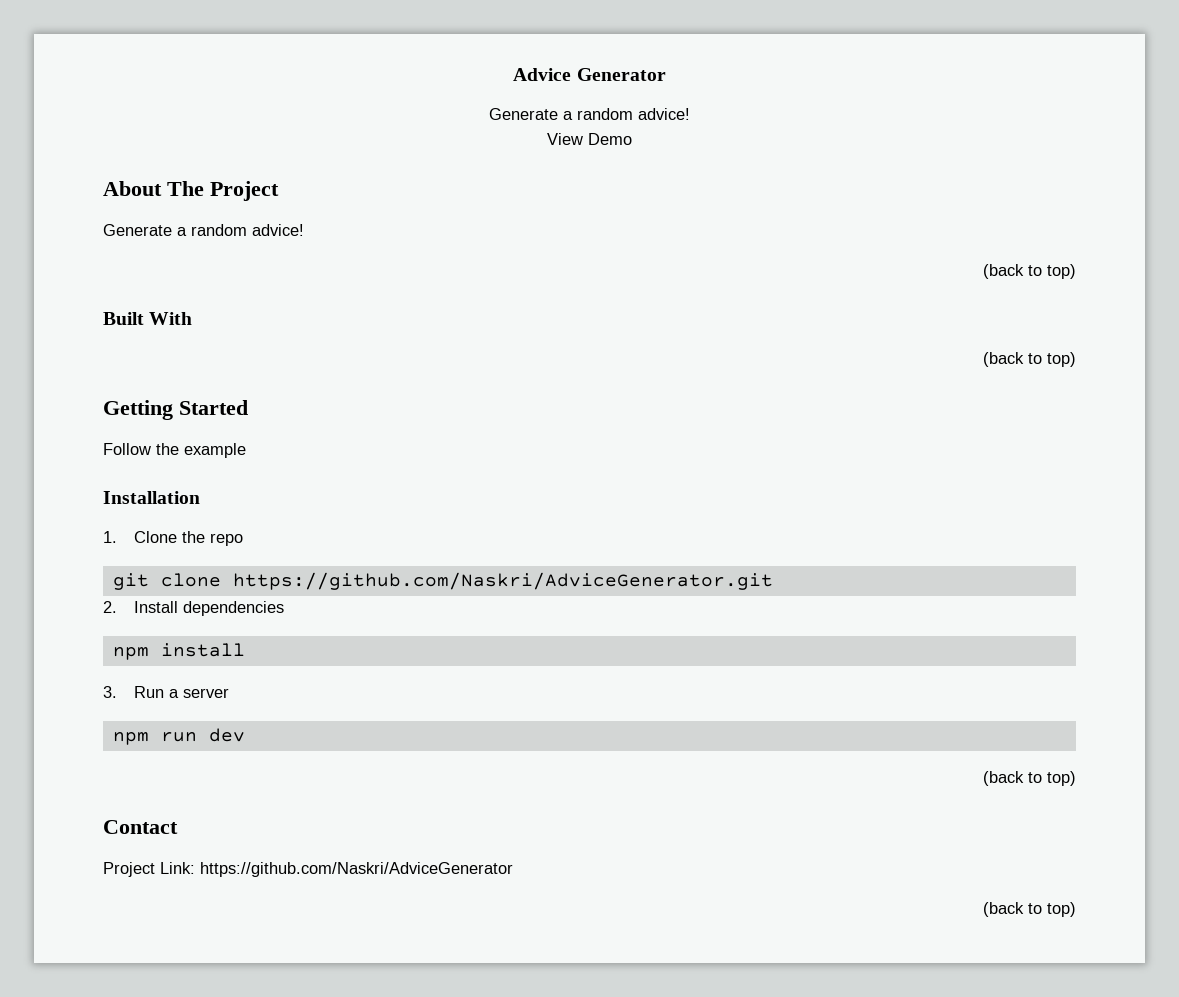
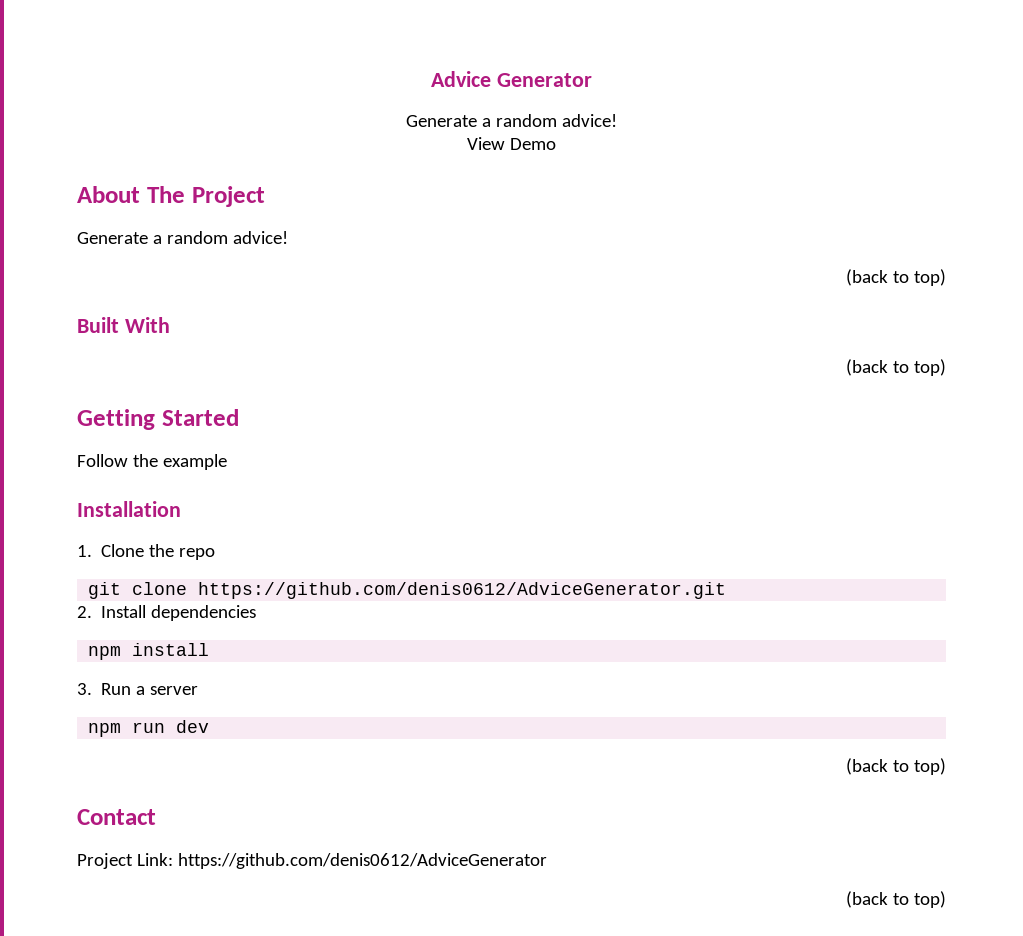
- git clone https://github.com/Naskri/AdviceGenerator.git
+ git clone https://github.com/denis0612/AdviceGenerator.git
- Project Link: https://github.com/Naskri/AdviceGenerator
+ Project Link: https://github.com/denis0612/AdviceGenerator

